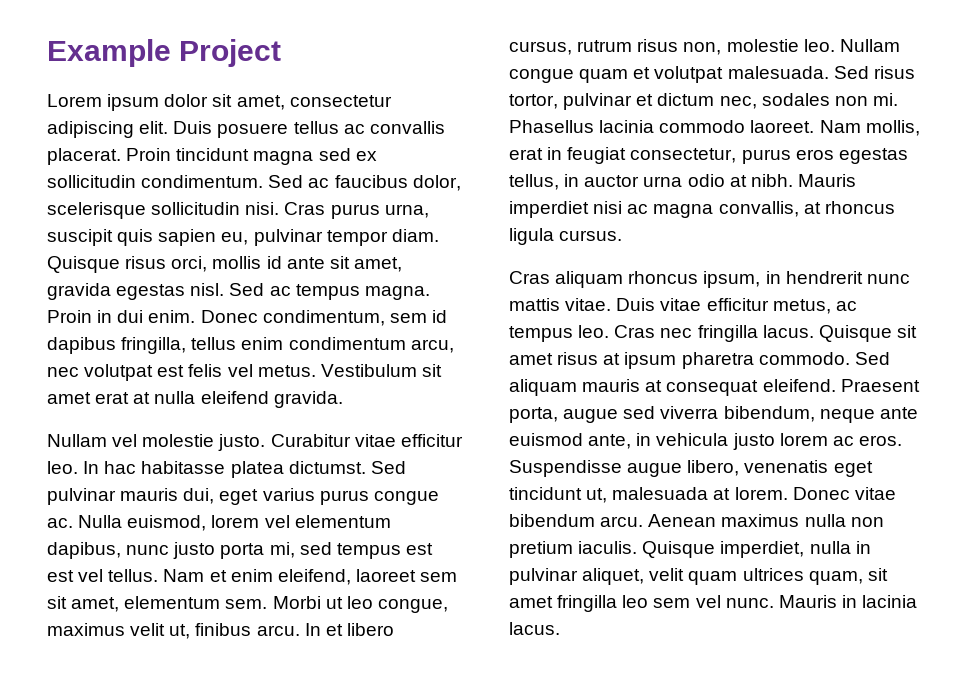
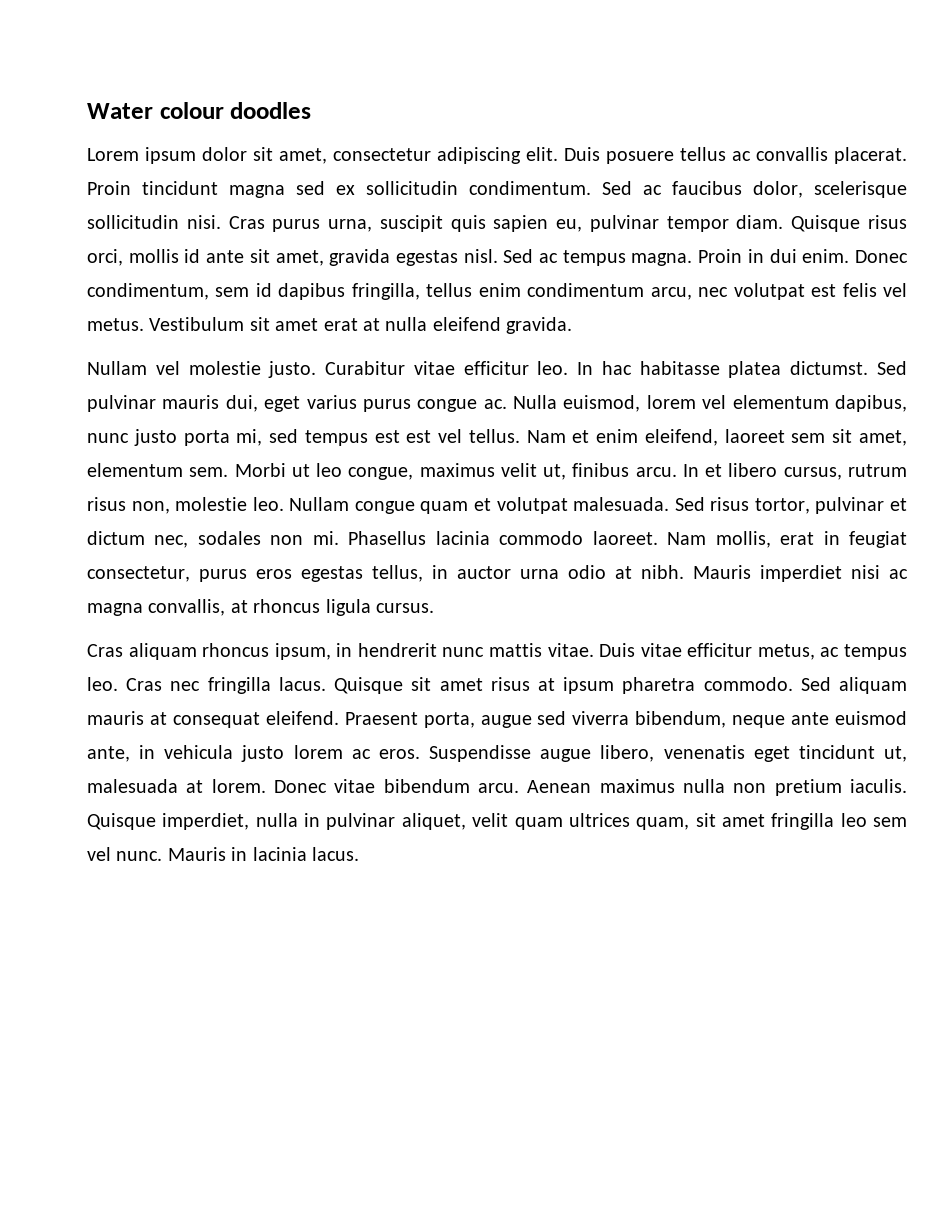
- Example Project
+ Water colour doodles

